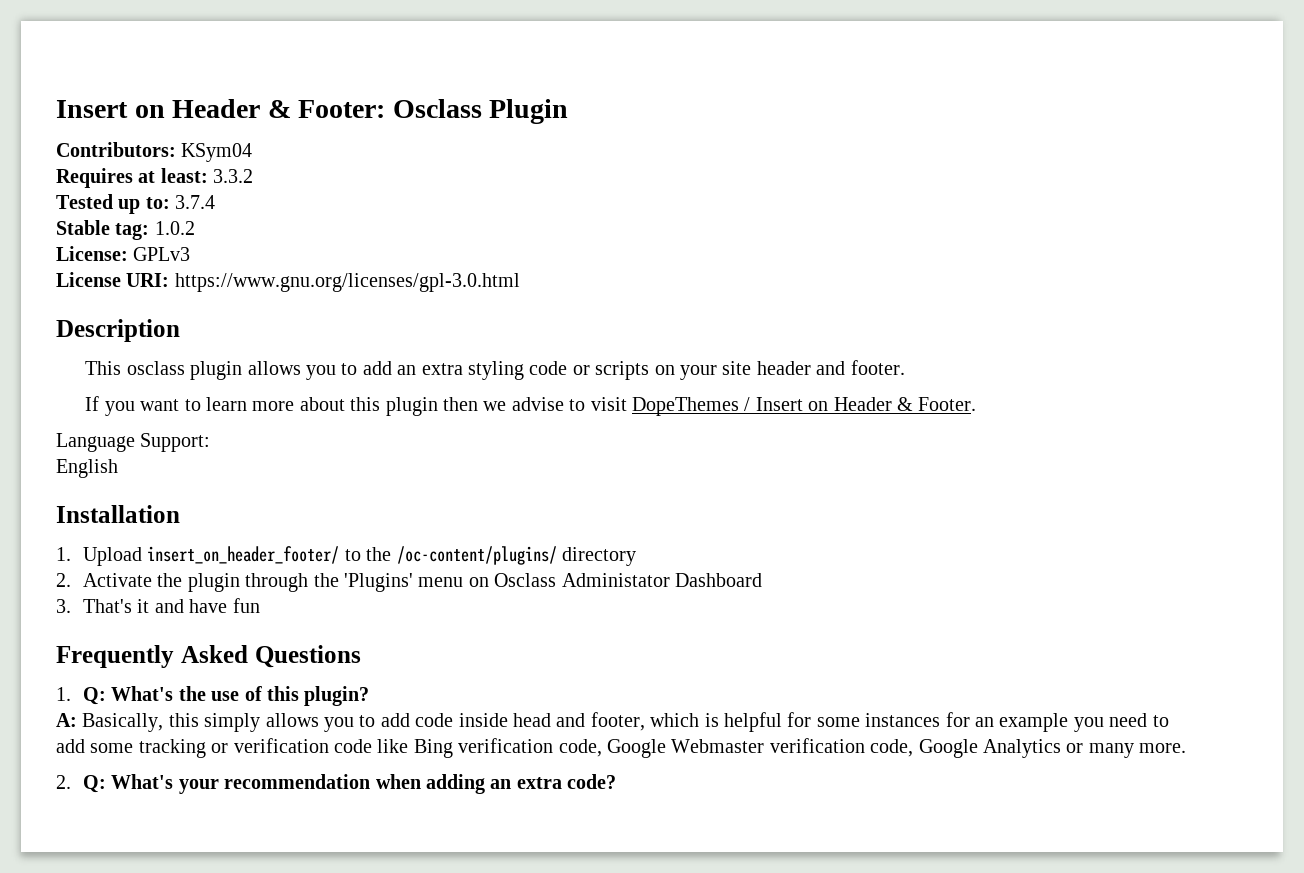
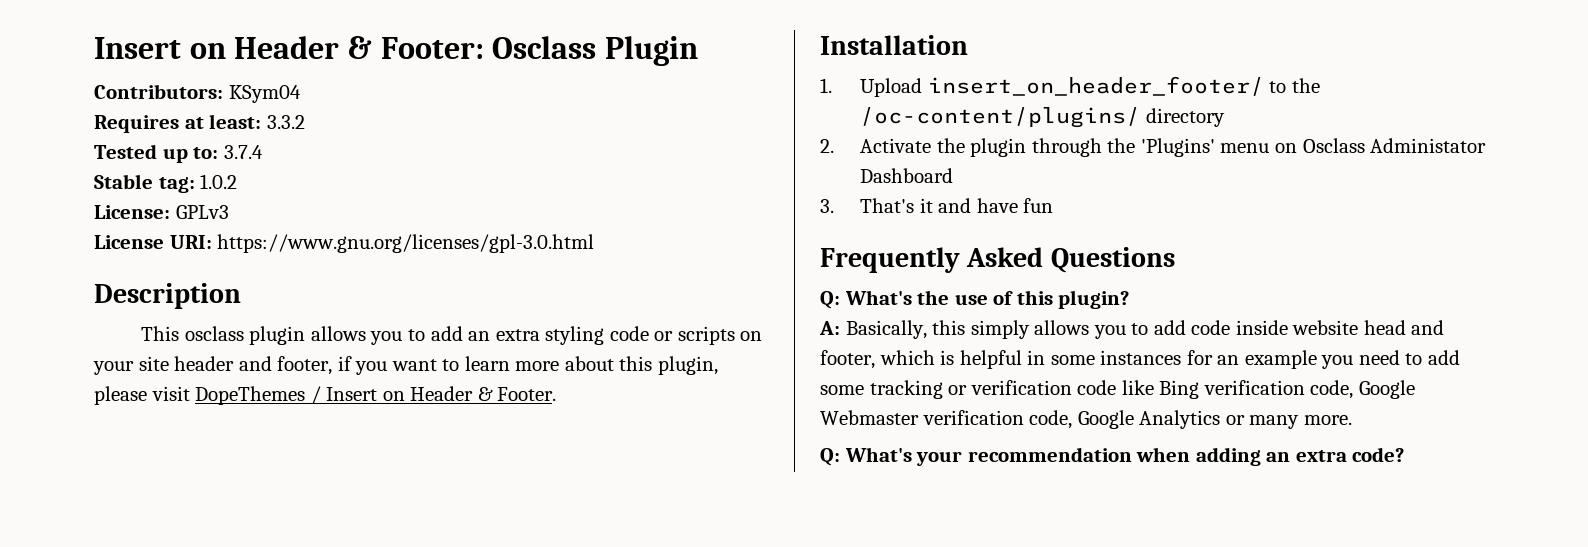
- This osclass plugin allows you to add an extra styling code or scripts on your site header and footer.
- If you want to learn more about this plugin then we advise to visit DopeThemes / Insert on Header & Footer.
+ This osclass plugin allows you to add an extra styling code or scripts on your site header and footer, if you want to learn more about this plugin, please visit DopeThemes / Insert on Header & Footer.
- Language Support:
- English
- 1. Q: What's the use of this plugin?
+ Q: What's the use of this plugin?
- A: Basically, this simply allows you to add code inside head and footer, which is helpful for some instances for an example you need to add some tracking or verification code like Bing verification code, Google Webmaster verification code, Google Analytics or many more.
+ A: Basically, this simply allows you to add code inside website head and footer, which is helpful in some instances for an example you need to add some tracking or verification code like Bing verification code, Google Webmaster verification code, Google Analytics or many more.
- 2. Q: What's your recommendation when adding an extra code?
+ Q: What's your recommendation when adding an extra code?

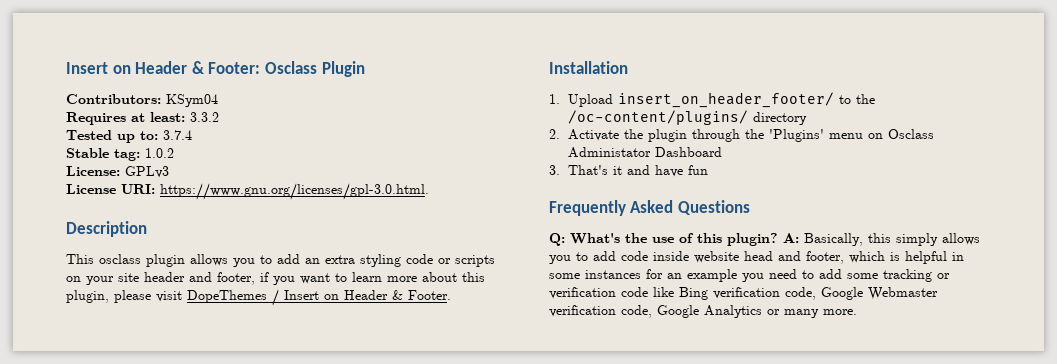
- License URI: https://www.gnu.org/licenses/gpl-3.0.html
+ License URI: https://www.gnu.org/licenses/gpl-3.0.html.
- Q: What's the use of this plugin?
- A: Basically, this simply allows you to add code inside website head and footer, which is helpful in some instances for an example you need to add some tracking or verification code like Bing verification code, Google Webmaster verification code, Google Analytics or many more.
+ Q: What's the use of this plugin? A: Basically, this simply allows you to add code inside website head and footer, which is helpful in some instances for an example you need to add some tracking or verification code like Bing verification code, Google Webmaster verification code, Google Analytics or many more.
- Q: What's your recommendation when adding an extra code?

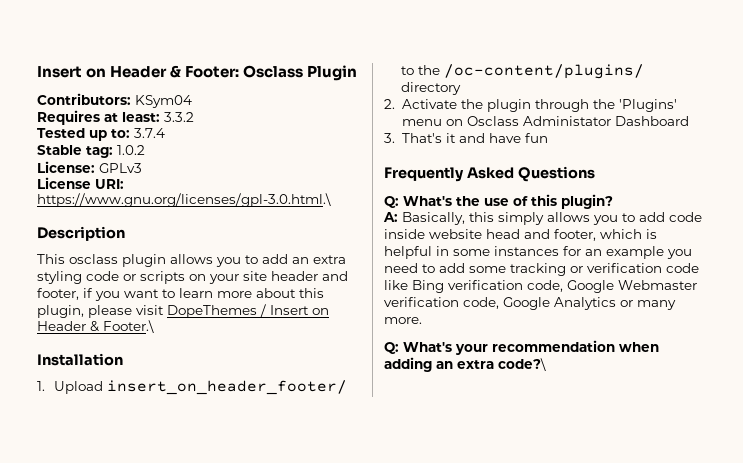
- License URI: https://www.gnu.org/licenses/gpl-3.0.html.
+ License URI: https://www.gnu.org/licenses/gpl-3.0.html.\
- This osclass plugin allows you to add an extra styling code or scripts on your site header and footer, if you want to learn more about this plugin, please visit DopeThemes / Insert on Header & Footer.
+ This osclass plugin allows you to add an extra styling code or scripts on your site header and footer, if you want to learn more about this plugin, please visit DopeThemes / Insert on Header & Footer.\
- Q: What's the use of this plugin? A: Basically, this simply allows you to add code inside website head and footer, which is helpful in some instances for an example you need to add some tracking or verification code like Bing verification code, Google Webmaster verification code, Google Analytics or many more.
+ Q: What's the use of this plugin?
+ A: Basically, this simply allows you to add code inside website head and footer, which is helpful in some instances for an example you need to add some tracking or verification code like Bing verification code, Google Webmaster verification code, Google Analytics or many more.
+ Q: What's your recommendation when adding an extra code?\

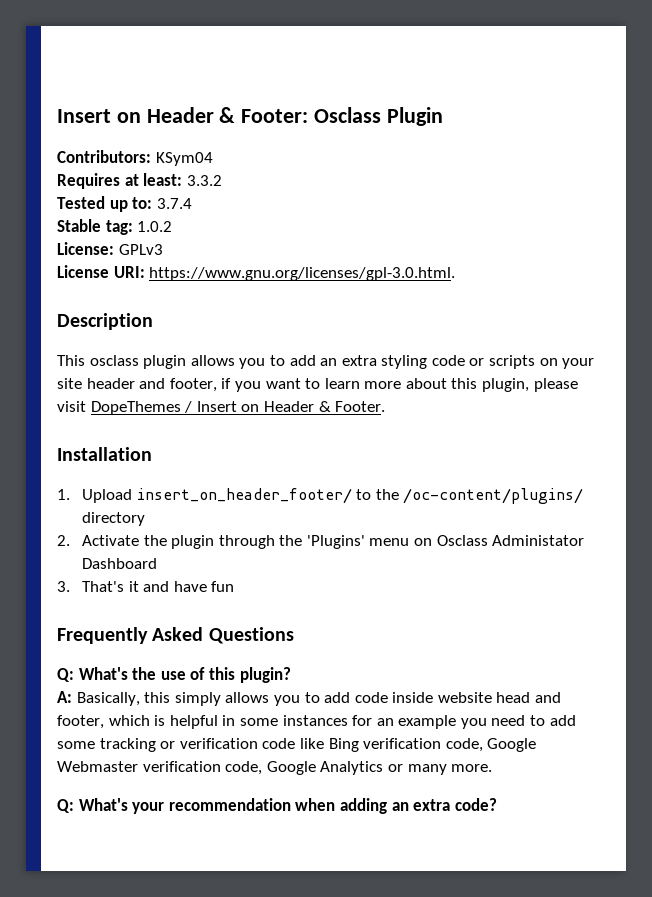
- License URI: https://www.gnu.org/licenses/gpl-3.0.html.\
+ License URI: https://www.gnu.org/licenses/gpl-3.0.html.
- This osclass plugin allows you to add an extra styling code or scripts on your site header and footer, if you want to learn more about this plugin, please visit DopeThemes / Insert on Header & Footer.\
+ This osclass plugin allows you to add an extra styling code or scripts on your site header and footer, if you want to learn more about this plugin, please visit DopeThemes / Insert on Header & Footer.
- Q: What's your recommendation when adding an extra code?\
+ Q: What's your recommendation when adding an extra code?

